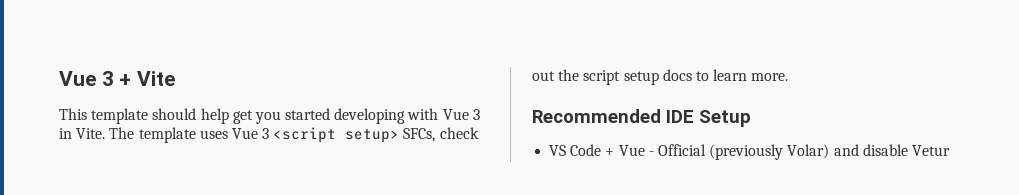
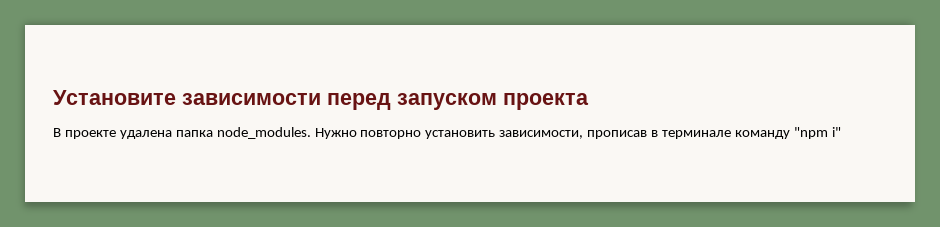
- Vue 3 + Vite
- This template should help get you started developing with Vue 3 in Vite. The template uses Vue 3 <script setup> SFCs, check out the script setup docs to learn more.
- Recommended IDE Setup
- VS Code + Vue - Official (previously Volar) and disable Vetur
+ Установите зависимости перед запуском проекта
+ В проекте удалена папка node_modules. Нужно повторно установить зависимости, прописав в терминале команду "npm i"

